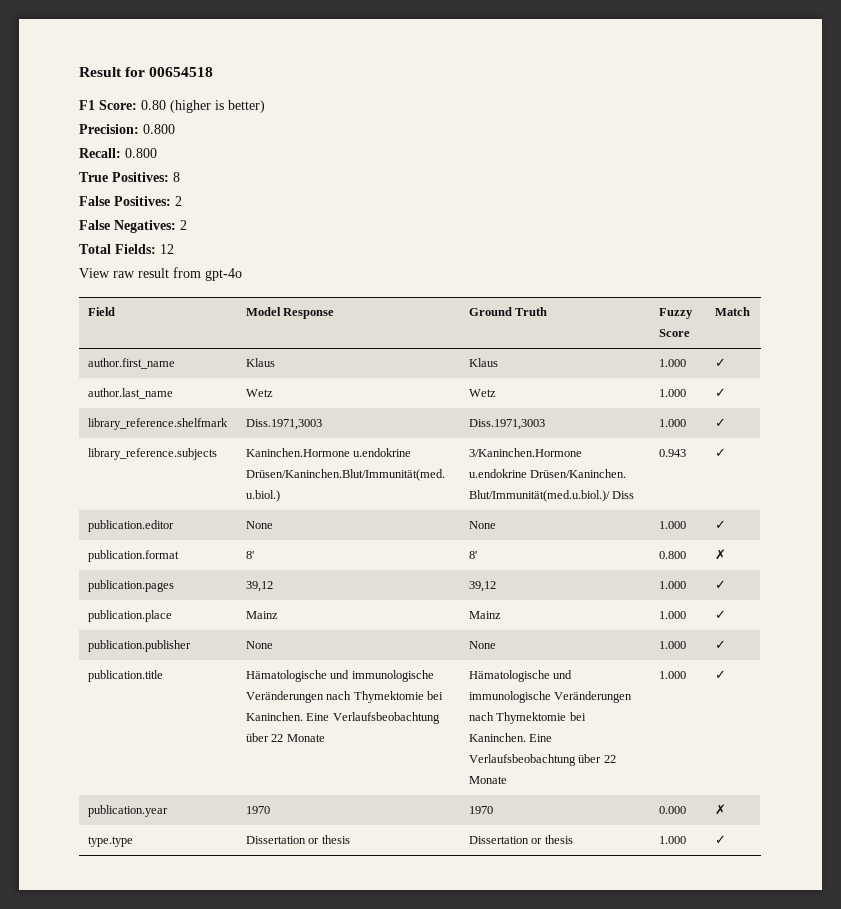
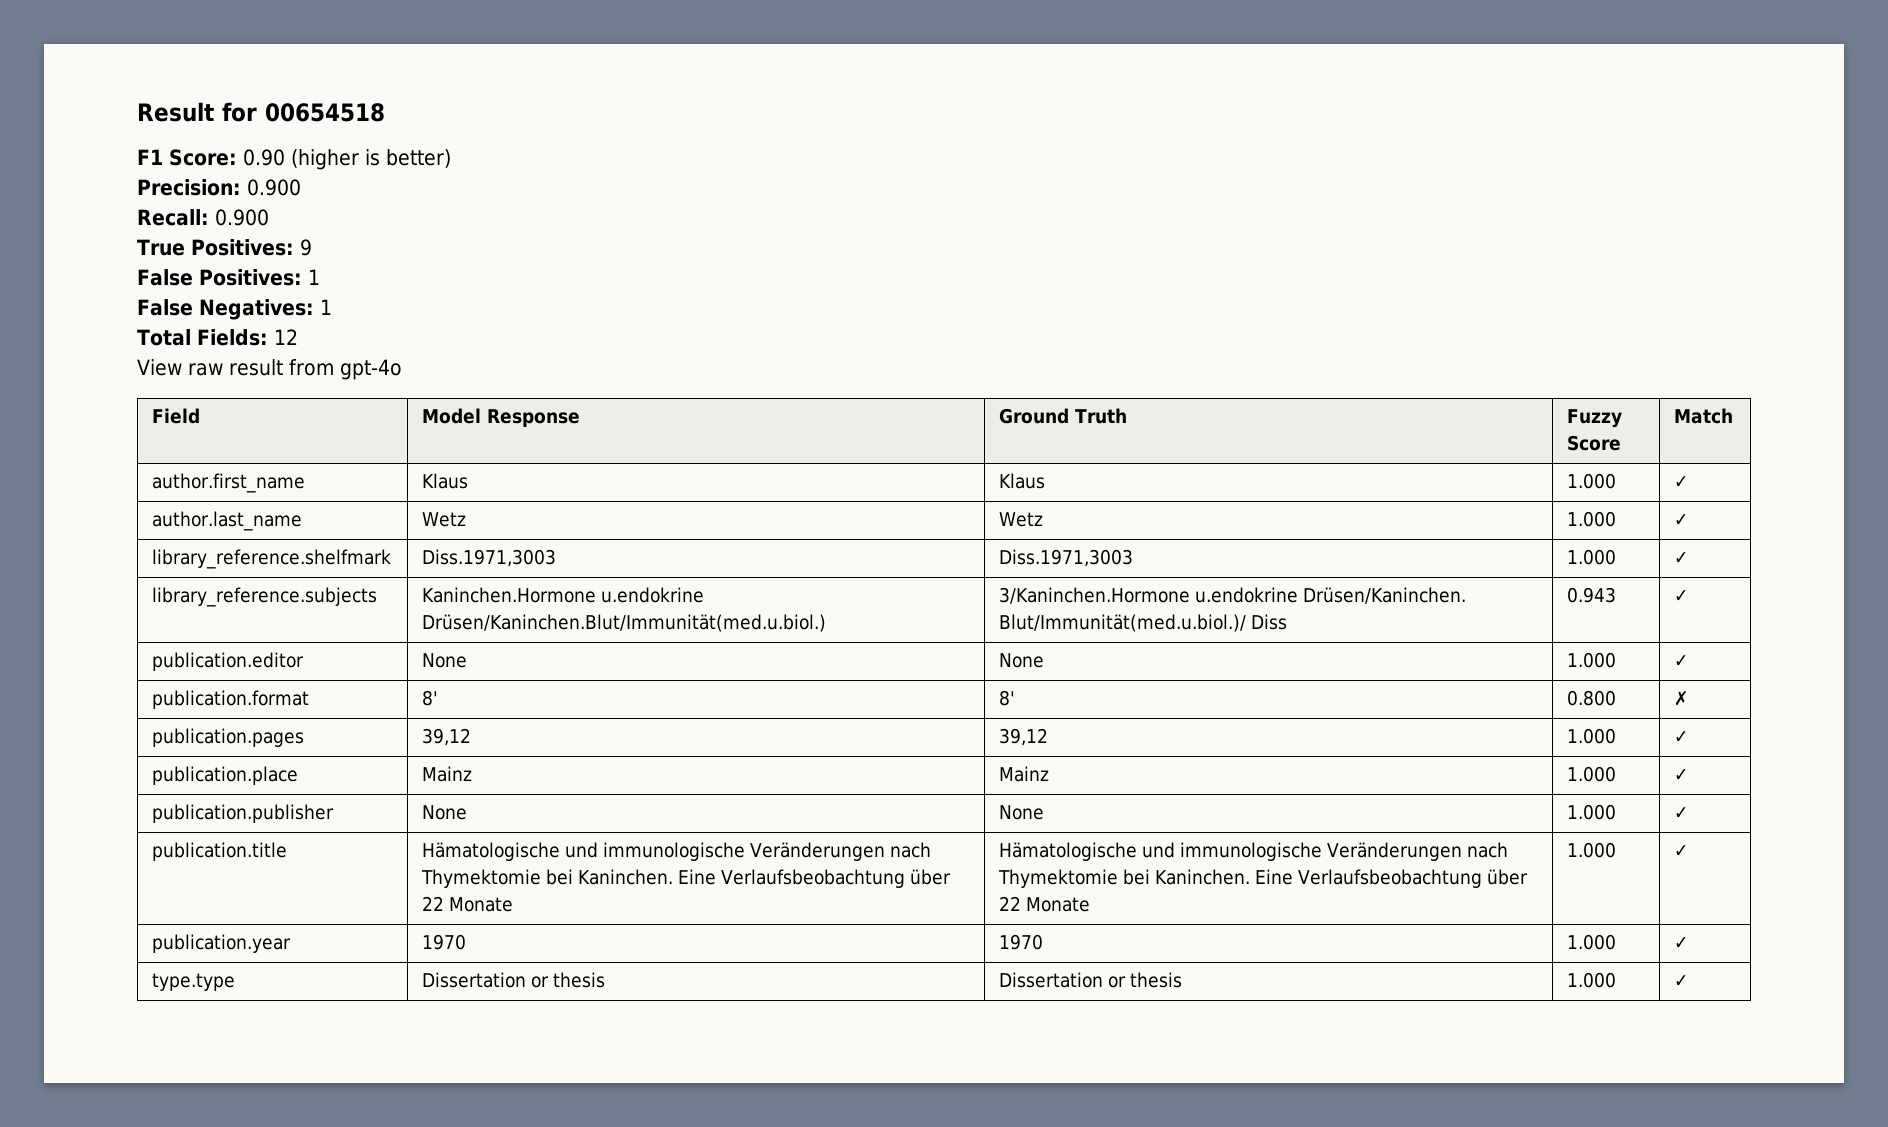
- F1 Score: 0.80 (higher is better)
+ F1 Score: 0.90 (higher is better)
- Precision: 0.800
+ Precision: 0.900
- Recall: 0.800
+ Recall: 0.900
- True Positives: 8
+ True Positives: 9
- False Positives: 2
+ False Positives: 1
- False Negatives: 2
+ False Negatives: 1
- publication.year | 1970 | 1970 | 0.000 | ✗
+ publication.year | 1970 | 1970 | 1.000 | ✓

